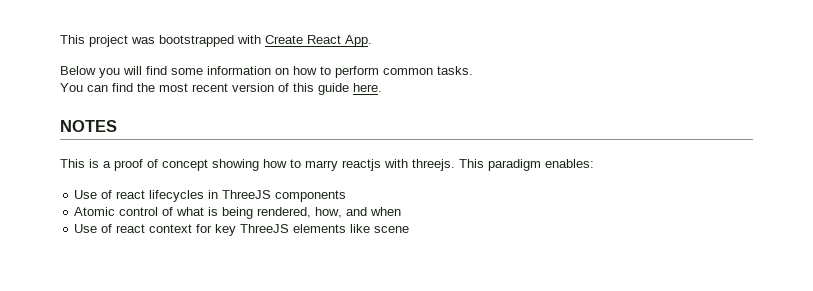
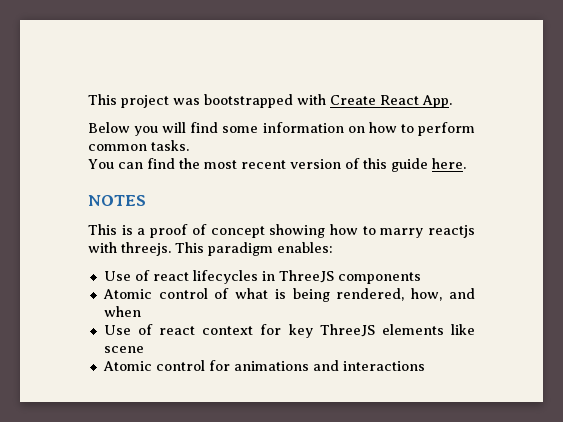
+ Atomic control for animations and interactions

